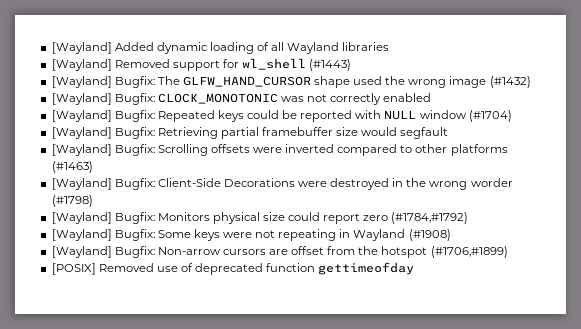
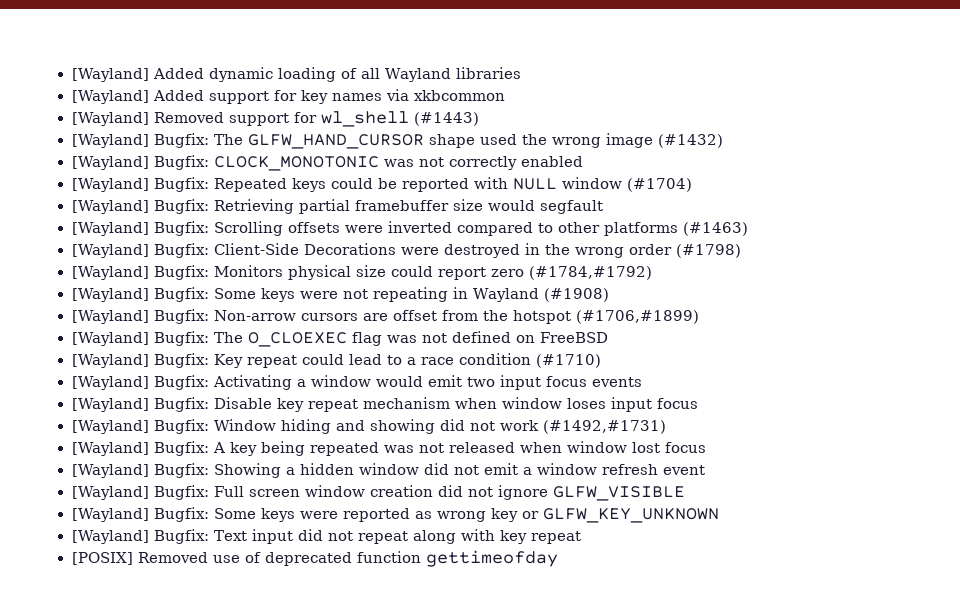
+ [Wayland] Added support for key names via xkbcommon
- [Wayland] Bugfix: Client-Side Decorations were destroyed in the wrong worder (#1798)
+ [Wayland] Bugfix: Client-Side Decorations were destroyed in the wrong order (#1798)
+ [Wayland] Bugfix: The O_CLOEXEC flag was not defined on FreeBSD
+ [Wayland] Bugfix: Key repeat could lead to a race condition (#1710)
+ [Wayland] Bugfix: Activating a window would emit two input focus events
+ [Wayland] Bugfix: Disable key repeat mechanism when window loses input focus
+ [Wayland] Bugfix: Window hiding and showing did not work (#1492,#1731)
+ [Wayland] Bugfix: A key being repeated was not released when window lost focus
+ [Wayland] Bugfix: Showing a hidden window did not emit a window refresh event
+ [Wayland] Bugfix: Full screen window creation did not ignore GLFW_VISIBLE
+ [Wayland] Bugfix: Some keys were reported as wrong key or GLFW_KEY_UNKNOWN
+ [Wayland] Bugfix: Text input did not repeat along with key repeat

